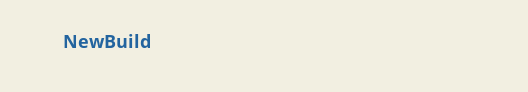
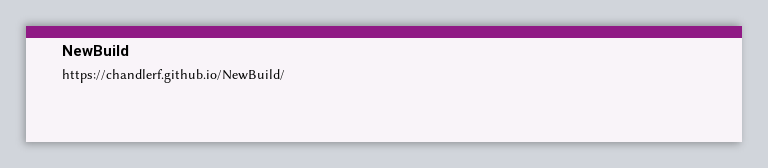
+ https://chandlerf.github.io/NewBuild/

